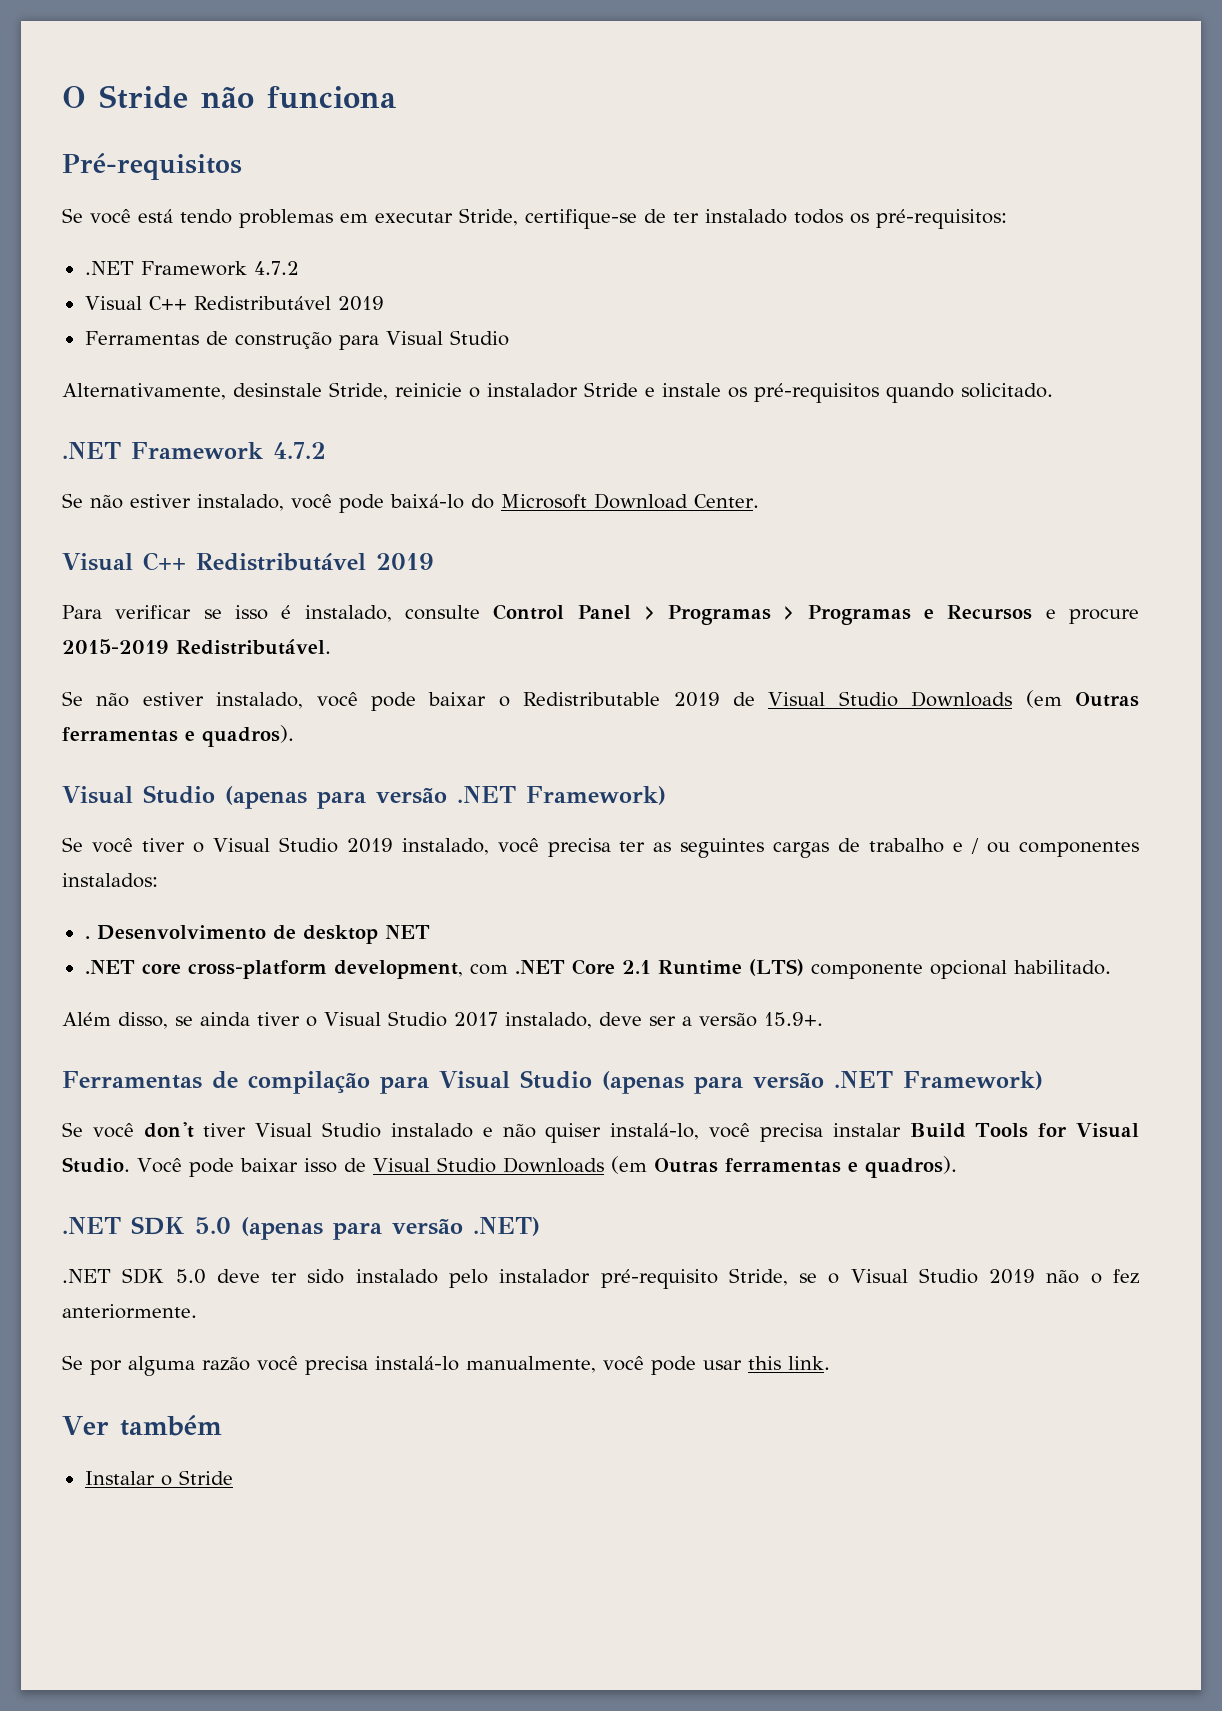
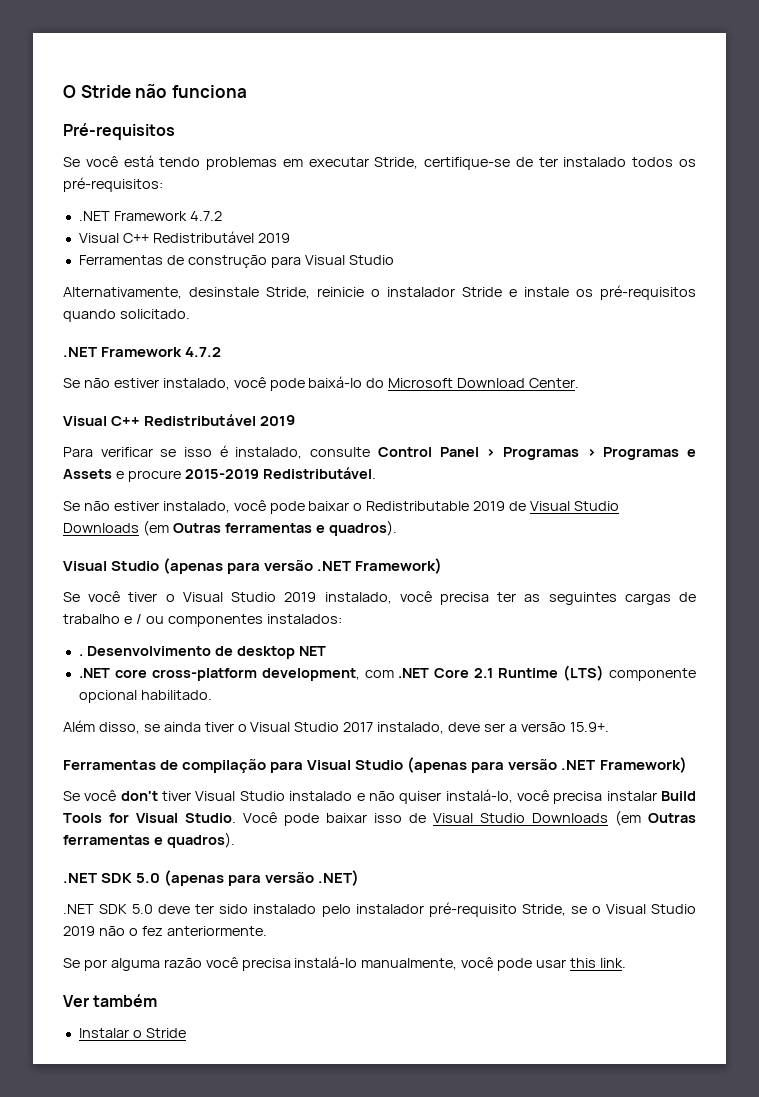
- Para verificar se isso é instalado, consulte Control Panel > Programas > Programas e Recursos e procure 2015-2019 Redistributável.
+ Para verificar se isso é instalado, consulte Control Panel > Programas > Programas e Assets e procure 2015-2019 Redistributável.

